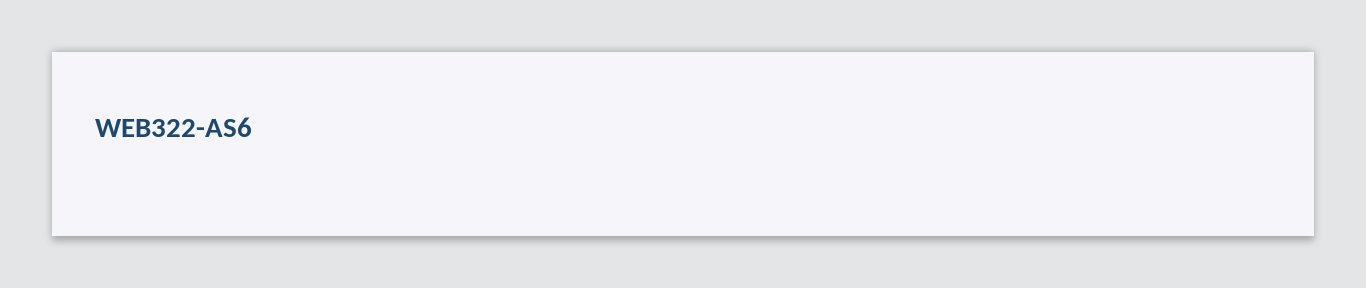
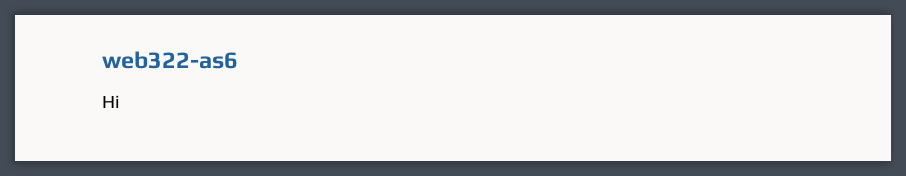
- WEB322-AS6
+ web322-as6
+ Hi

